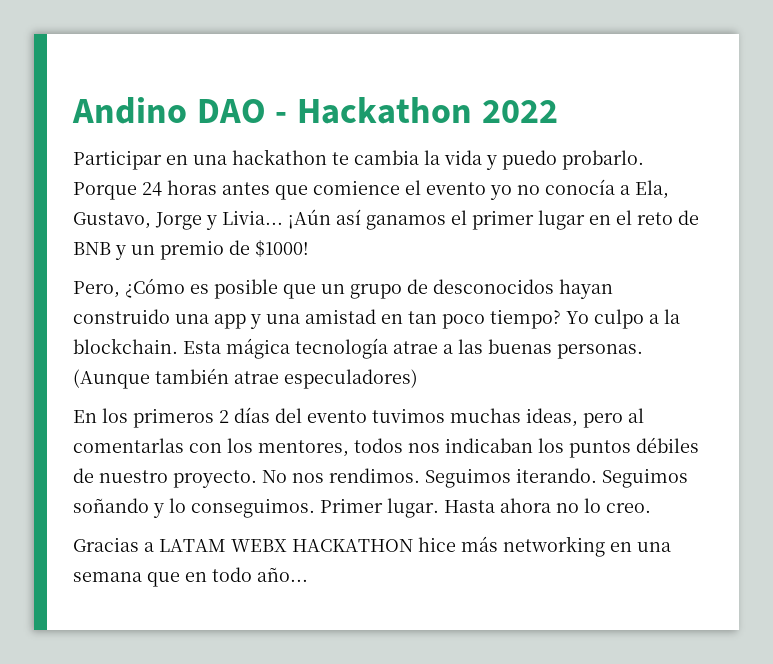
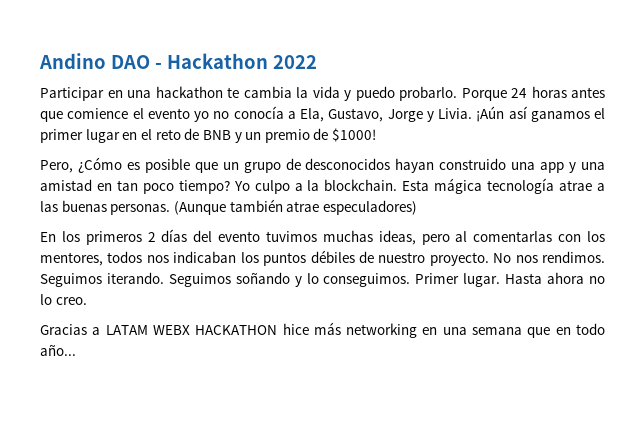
- Porque 24 horas antes que comience el evento yo no conocía a Ela, Gustavo, Jorge y Livia...
+ Porque 24 horas antes que comience el evento yo no conocía a Ela, Gustavo, Jorge y Livia.

